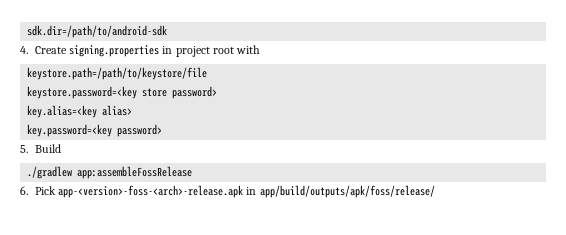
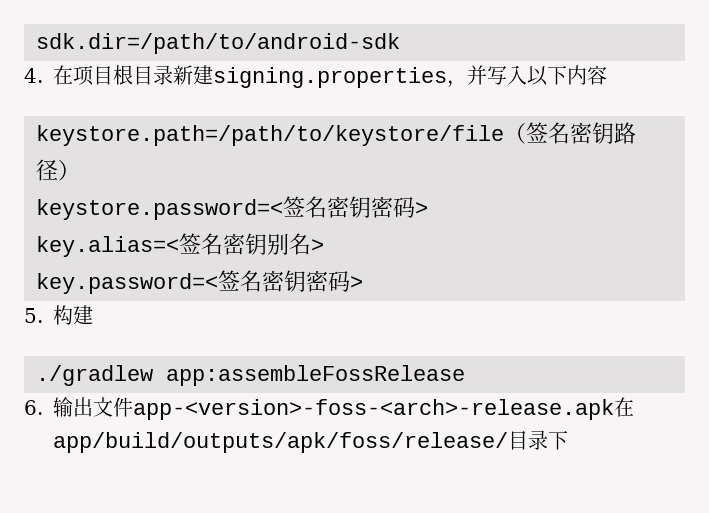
- 4. Create signing.properties in project root with
- keystore.path=/path/to/keystore/file
- keystore.password=<key store password>
- key.alias=<key alias>
- key.password=<key password>
+ 4.在项目根目录新建signing.properties，并写入以下内容
+ keystore.path=/path/to/keystore/file（签名密钥路径）
+ keystore.password=<签名密钥密码>
+ key.alias=<签名密钥别名>
+ key.password=<签名密钥密码>
- 5. Build
+ 5.构建
- 6. Pick app-<version>-foss-<arch>-release.apk in app/build/outputs/apk/foss/release/
+ 6.输出文件app-<version>-foss-<arch>-release.apk在app/build/outputs/apk/foss/release/目录下

